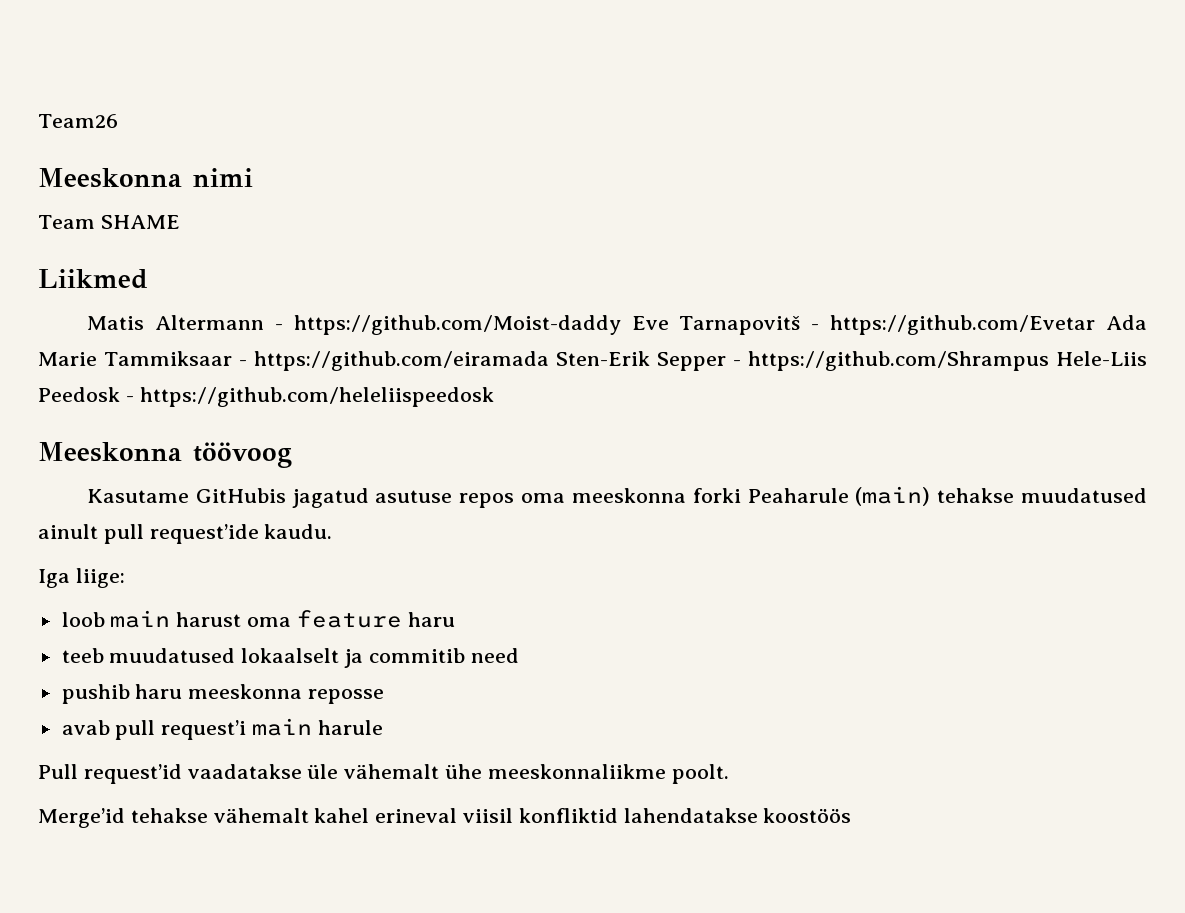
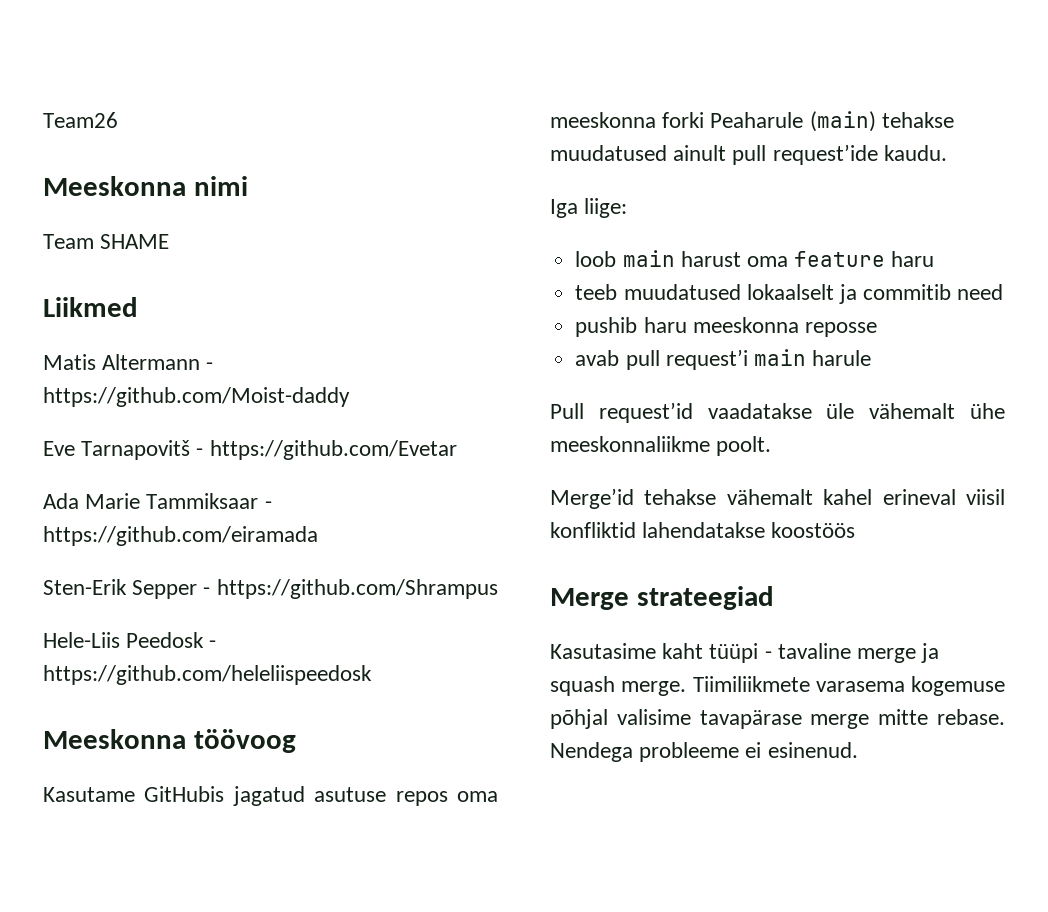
- Matis Altermann - https://github.com/Moist-daddy Eve Tarnapovitš - https://github.com/Evetar Ada Marie Tammiksaar - https://github.com/eiramada Sten-Erik Sepper - https://github.com/Shrampus Hele-Liis Peedosk - https://github.com/heleliispeedosk
+ Matis Altermann - https://github.com/Moist-daddy
+ Eve Tarnapovitš - https://github.com/Evetar
+ Ada Marie Tammiksaar - https://github.com/eiramada
+ Sten-Erik Sepper - https://github.com/Shrampus
+ Hele-Liis Peedosk - https://github.com/heleliispeedosk
+ Merge strateegiad
+ Kasutasime kaht tüüpi - tavaline merge ja squash merge. Tiimiliikmete varasema kogemuse põhjal valisime tavapärase merge mitte rebase. Nendega probleeme ei esinenud.

